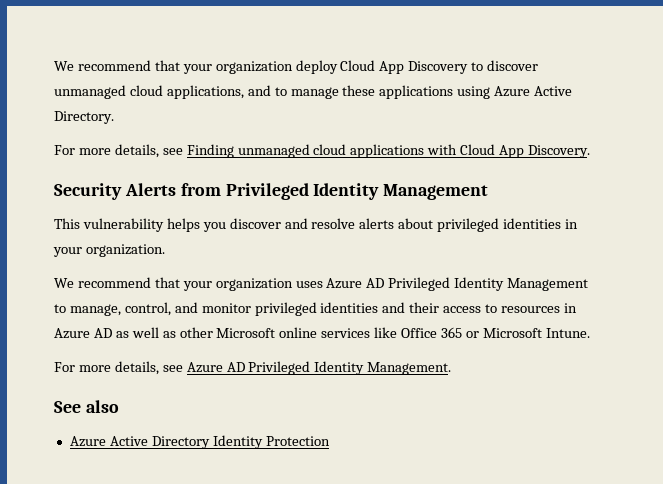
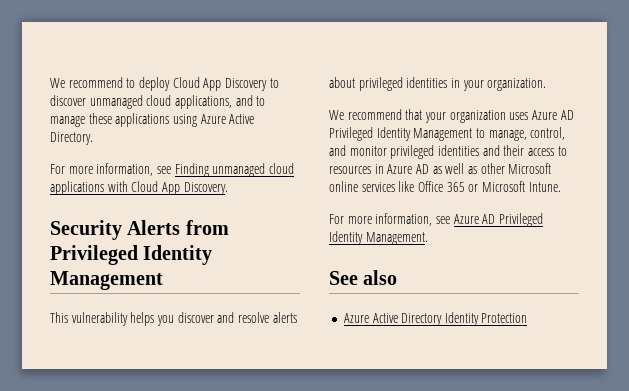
- We recommend that your organization deploy Cloud App Discovery to discover unmanaged cloud applications, and to manage these applications using Azure Active Directory.
+ We recommend to deploy Cloud App Discovery to discover unmanaged cloud applications, and to manage these applications using Azure Active Directory.
- For more details, see Finding unmanaged cloud applications with Cloud App Discovery.
+ For more information, see Finding unmanaged cloud applications with Cloud App Discovery.
- For more details, see Azure AD Privileged Identity Management.
+ For more information, see Azure AD Privileged Identity Management.

